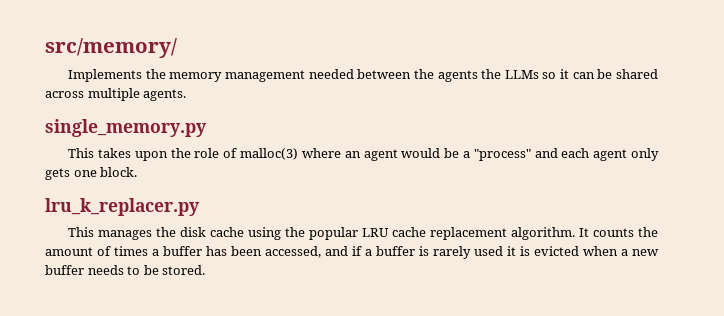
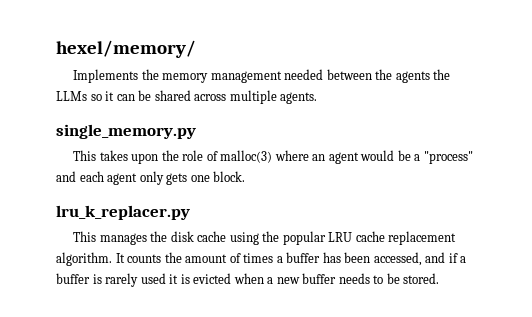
- src/memory/
+ hexel/memory/

